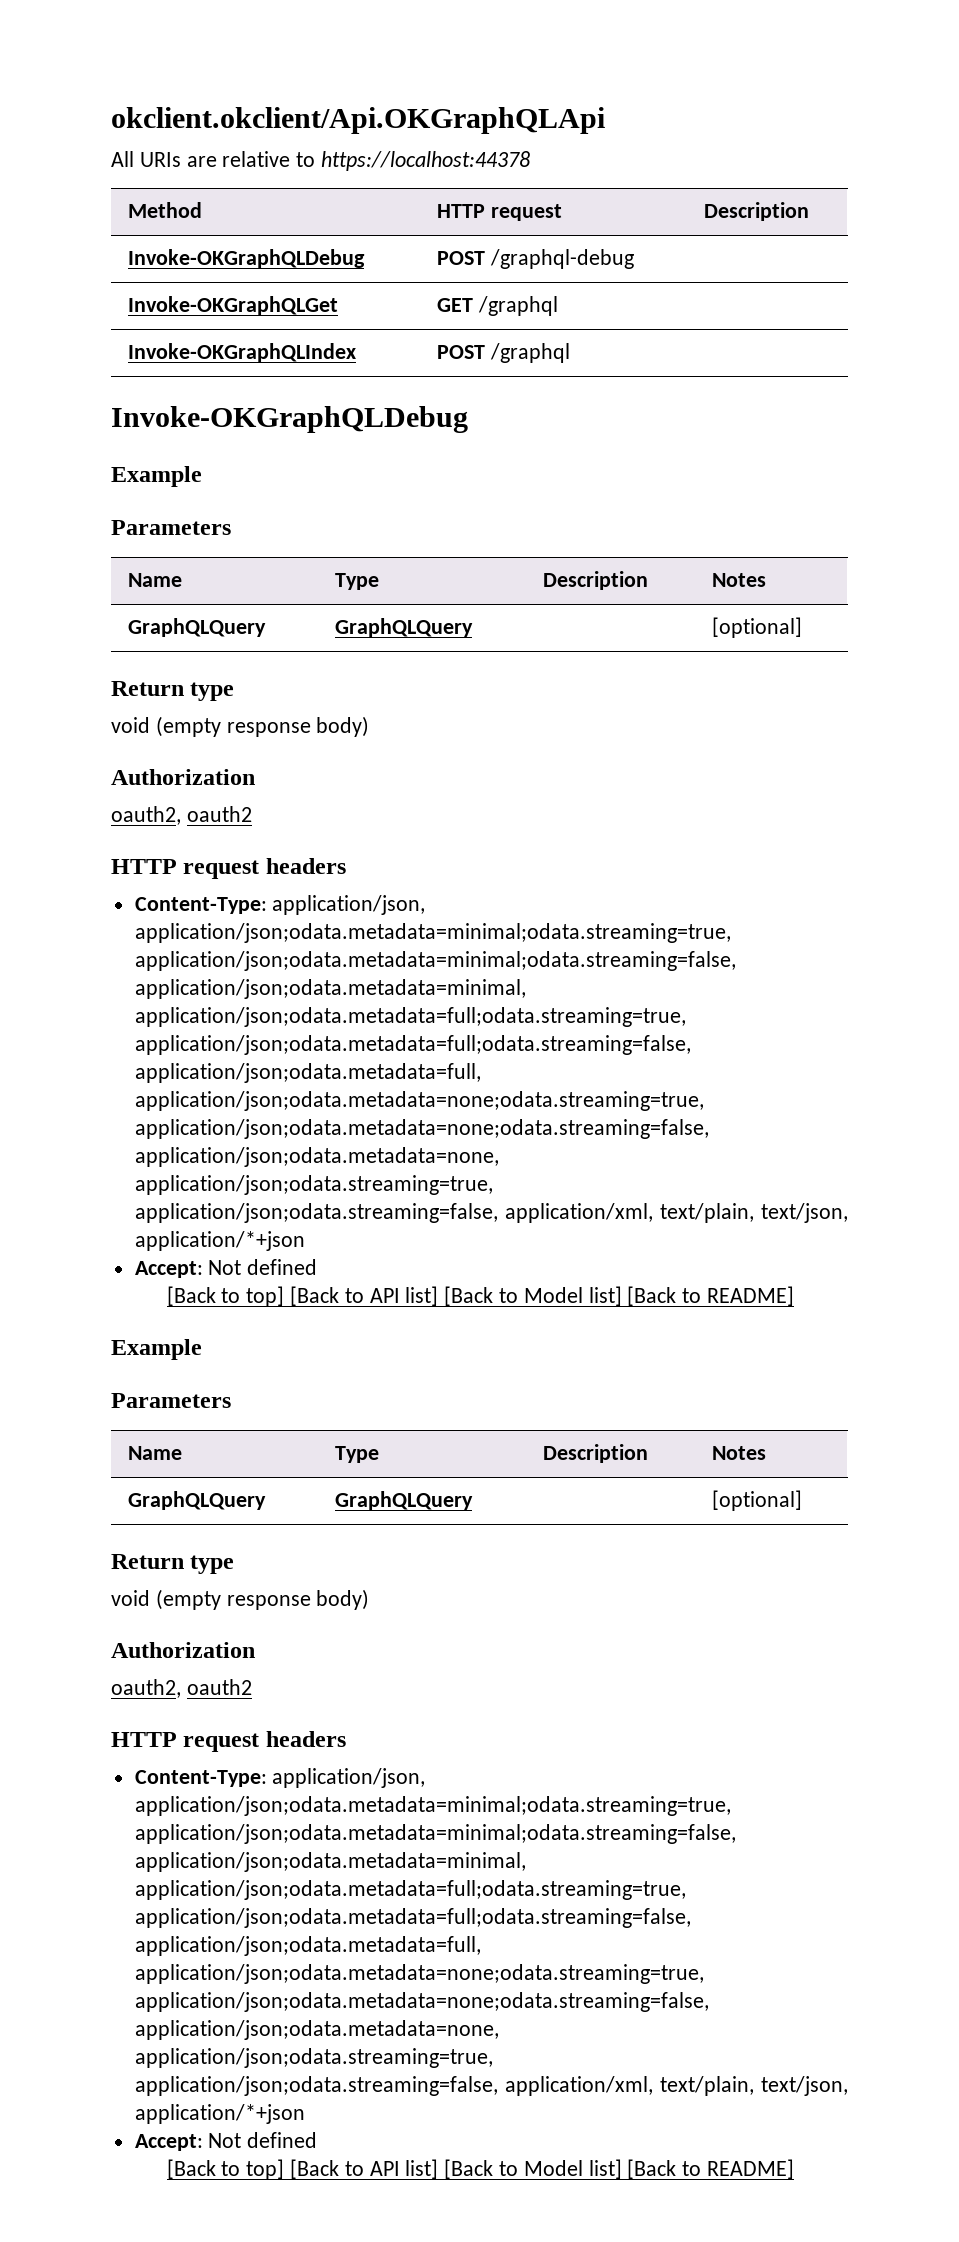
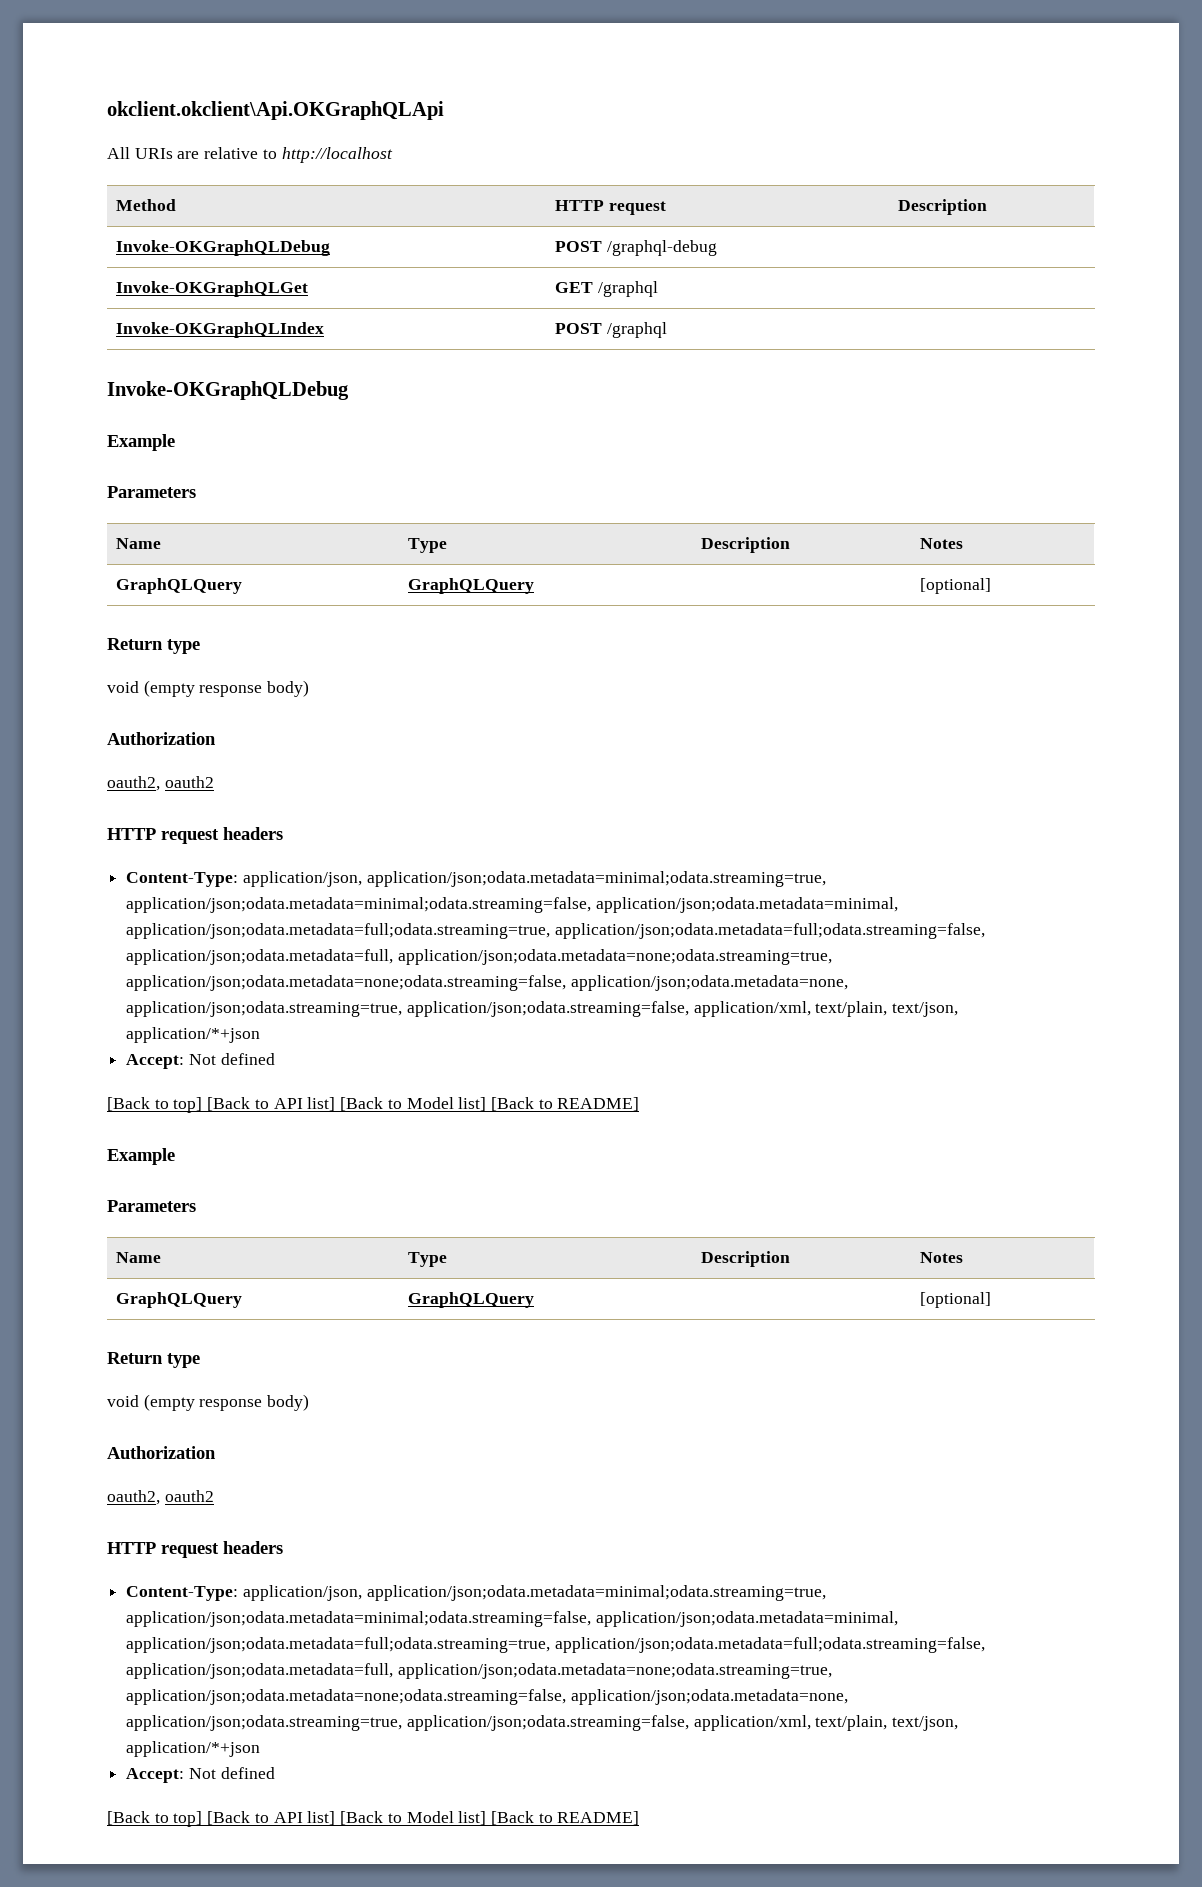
- okclient.okclient/Api.OKGraphQLApi
+ okclient.okclient\Api.OKGraphQLApi
- All URIs are relative to https://localhost:44378
+ All URIs are relative to http://localhost

